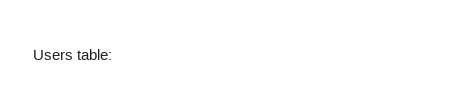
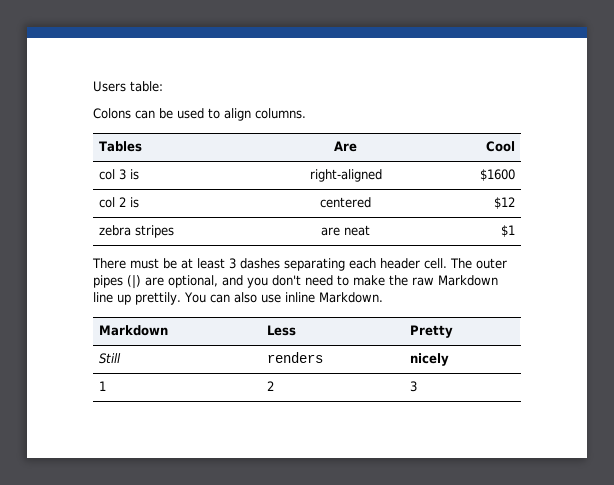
+ Colons can be used to align columns.
+ Tables | Are | Cool
+ col 3 is | right-aligned | $1600
+ col 2 is | centered | $12
+ zebra stripes | are neat | $1
+ There must be at least 3 dashes separating each header cell. The outer pipes (|) are optional, and you don't need to make the raw Markdown line up prettily. You can also use inline Markdown.
+ Markdown | Less | Pretty
+ Still | renders | nicely
+ 1 | 2 | 3

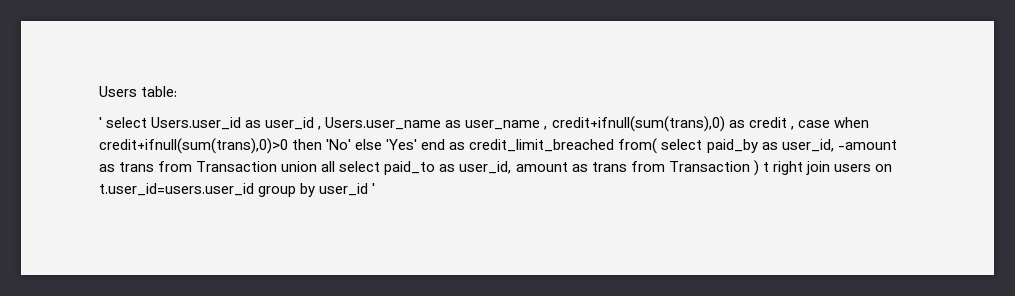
- Colons can be used to align columns.
- Tables | Are | Cool
- col 3 is | right-aligned | $1600
- col 2 is | centered | $12
- zebra stripes | are neat | $1
- There must be at least 3 dashes separating each header cell. The outer pipes (|) are optional, and you don't need to make the raw Markdown line up prettily. You can also use inline Markdown.
- Markdown | Less | Pretty
- Still | renders | nicely
- 1 | 2 | 3
+ ' select Users.user_id as user_id , Users.user_name as user_name , credit+ifnull(sum(trans),0) as credit , case when credit+ifnull(sum(trans),0)>0 then 'No' else 'Yes' end as credit_limit_breached from( select paid_by as user_id, -amount as trans from Transaction union all select paid_to as user_id, amount as trans from Transaction ) t right join users on t.user_id=users.user_id group by user_id '

